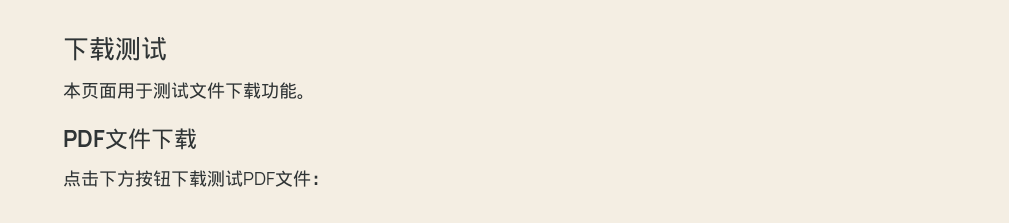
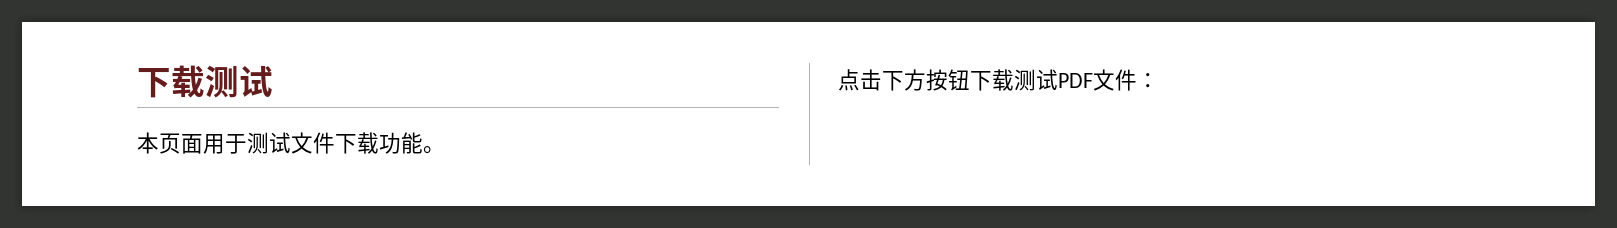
- PDF文件下载

